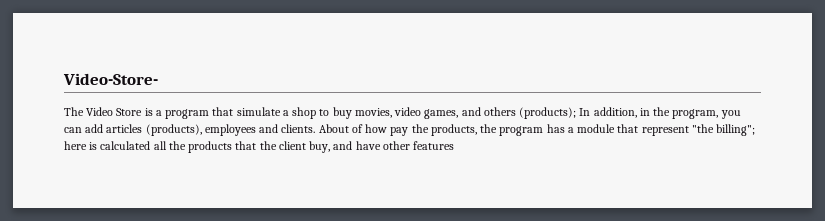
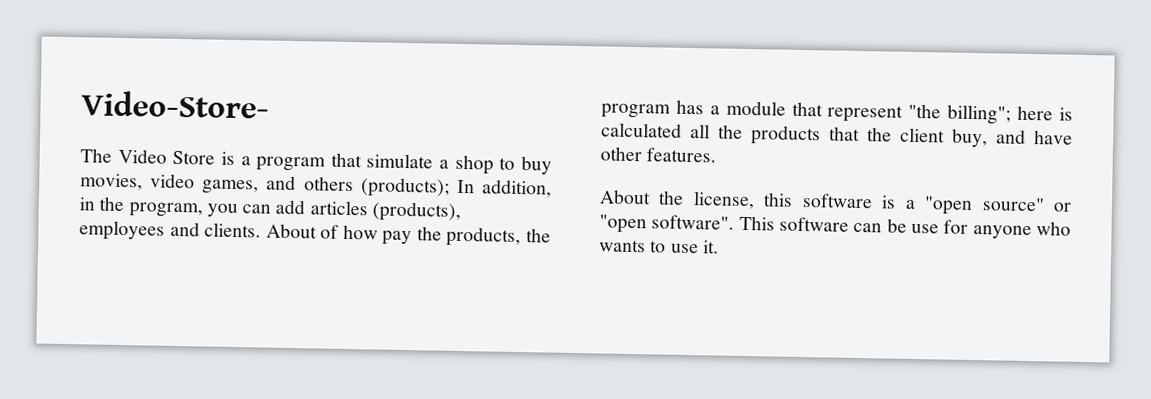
- About of how pay the products, the program has a module that represent "the billing"; here is calculated all the products that the client buy, and have other features
+ About of how pay the products, the program has a module that represent "the billing"; here is calculated all the products that the client buy, and have other features.
+ About the license, this software is a "open source" or "open software". This software can be use for anyone who wants to use it.

